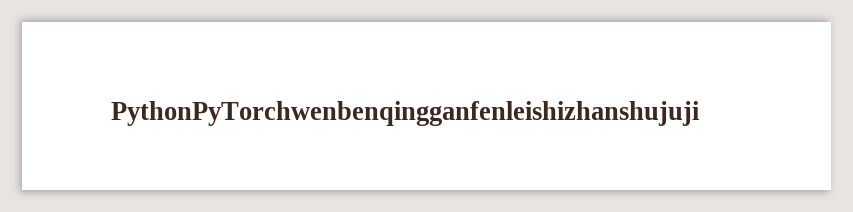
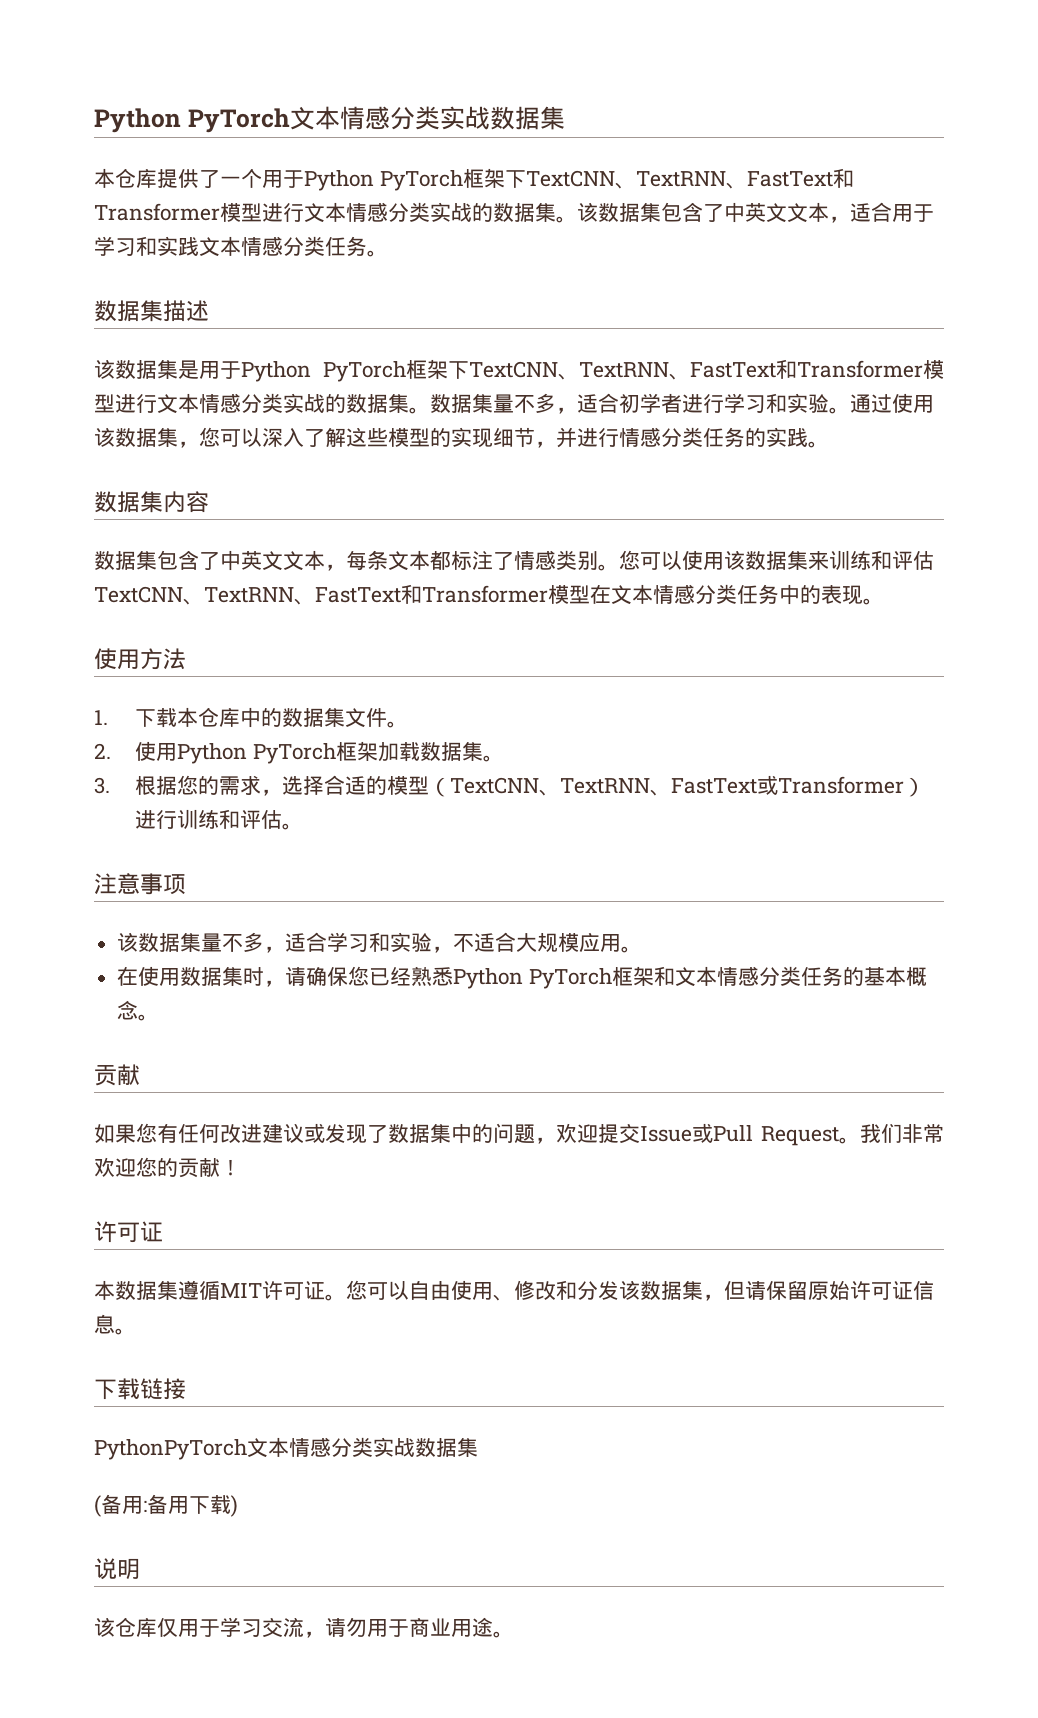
- PythonPyTorchwenbenqingganfenleishizhanshujuji
+ Python PyTorch文本情感分类实战数据集
+ 本仓库提供了一个用于Python PyTorch框架下TextCNN、TextRNN、FastText和Transformer模型进行文本情感分类实战的数据集。该数据集包含了中英文文本，适合用于学习和实践文本情感分类任务。
+ 数据集描述
+ 该数据集是用于Python PyTorch框架下TextCNN、TextRNN、FastText和Transformer模型进行文本情感分类实战的数据集。数据集量不多，适合初学者进行学习和实验。通过使用该数据集，您可以深入了解这些模型的实现细节，并进行情感分类任务的实践。
+ 数据集内容
+ 数据集包含了中英文文本，每条文本都标注了情感类别。您可以使用该数据集来训练和评估TextCNN、TextRNN、FastText和Transformer模型在文本情感分类任务中的表现。
+ 使用方法
+ 1.下载本仓库中的数据集文件。
+ 2.使用Python PyTorch框架加载数据集。
+ 3.根据您的需求，选择合适的模型（TextCNN、TextRNN、FastText或Transformer）进行训练和评估。
+ 注意事项
+ 该数据集量不多，适合学习和实验，不适合大规模应用。
+ 在使用数据集时，请确保您已经熟悉Python PyTorch框架和文本情感分类任务的基本概念。
+ 贡献
+ 如果您有任何改进建议或发现了数据集中的问题，欢迎提交Issue或Pull Request。我们非常欢迎您的贡献！
+ 许可证
+ 本数据集遵循MIT许可证。您可以自由使用、修改和分发该数据集，但请保留原始许可证信息。
+ 下载链接
+ PythonPyTorch文本情感分类实战数据集
+ (备用:备用下载)
+ 说明
+ 该仓库仅用于学习交流，请勿用于商业用途。

